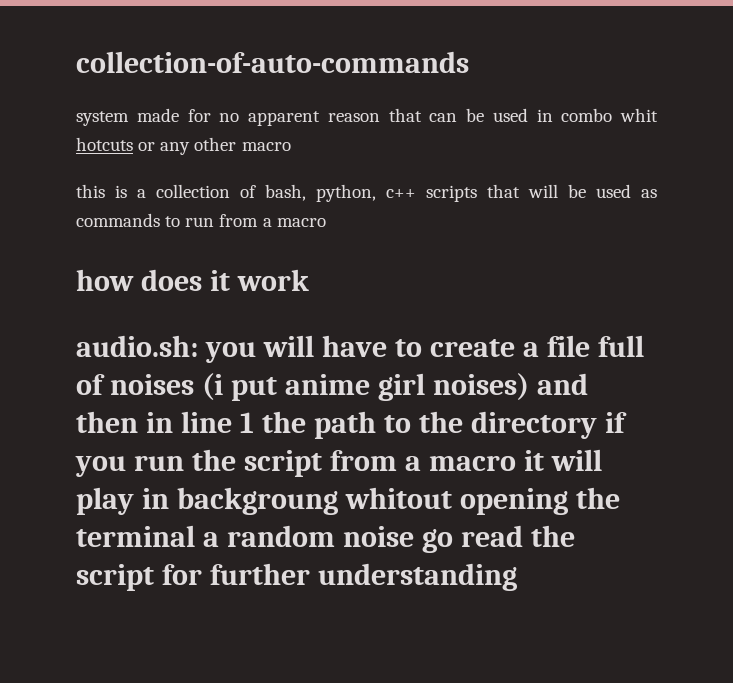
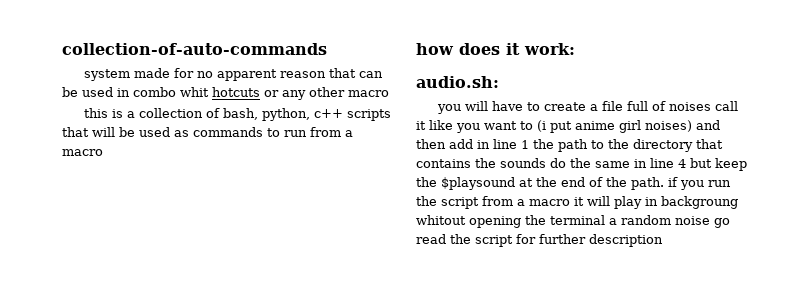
- how does it work
+ how does it work:
- audio.sh: you will have to create a file full of noises (i put anime girl noises) and then in line 1 the path to the directory if you run the script from a macro it will play in backgroung whitout opening the terminal a random noise go read the script for further understanding
+ audio.sh:
+ you will have to create a file full of noises call it like you want to (i put anime girl noises) and then add in line 1 the path to the directory that contains the sounds do the same in line 4 but keep the $playsound at the end of the path. if you run the script from a macro it will play in backgroung whitout opening the terminal a random noise go read the script for further description

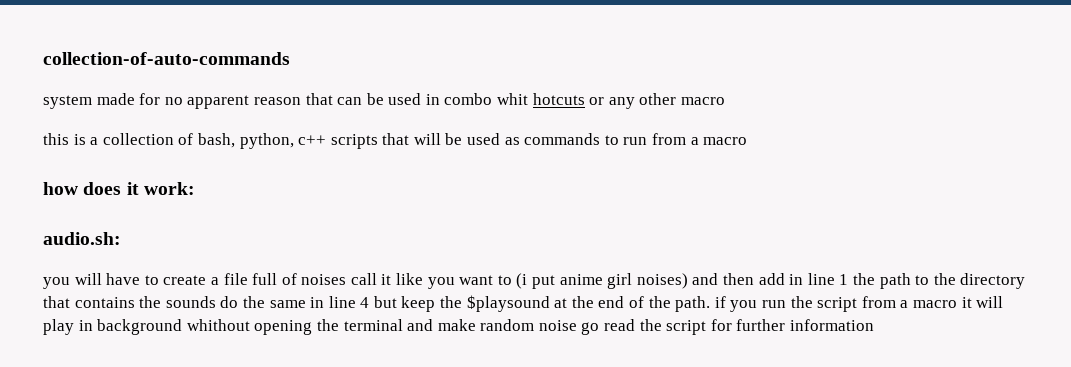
- you will have to create a file full of noises call it like you want to (i put anime girl noises) and then add in line 1 the path to the directory that contains the sounds do the same in line 4 but keep the $playsound at the end of the path. if you run the script from a macro it will play in backgroung whitout opening the terminal a random noise go read the script for further description
+ you will have to create a file full of noises call it like you want to (i put anime girl noises) and then add in line 1 the path to the directory that contains the sounds do the same in line 4 but keep the $playsound at the end of the path. if you run the script from a macro it will play in background whithout opening the terminal and make random noise go read the script for further information

